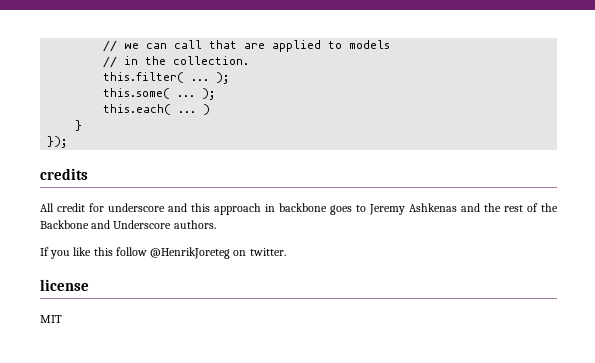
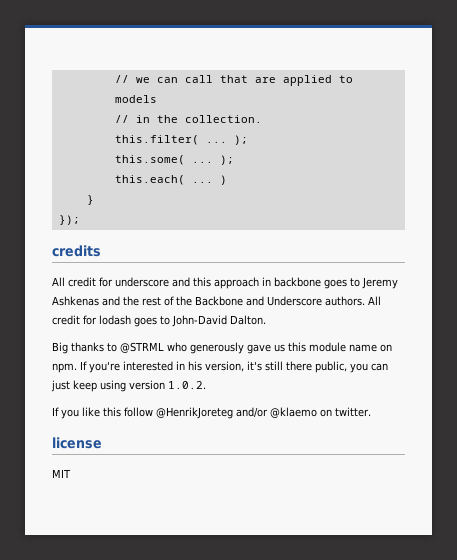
+ All credit for lodash goes to John-David Dalton.
+ Big thanks to @STRML who generously gave us this module name on npm. If you're interested in his version, it's still there public, you can just keep using version 1.0.2.
- If you like this follow @HenrikJoreteg on twitter.
+ If you like this follow @HenrikJoreteg and/or @klaemo on twitter.

